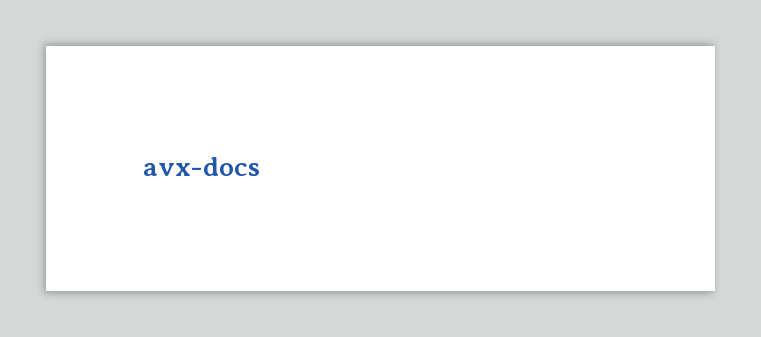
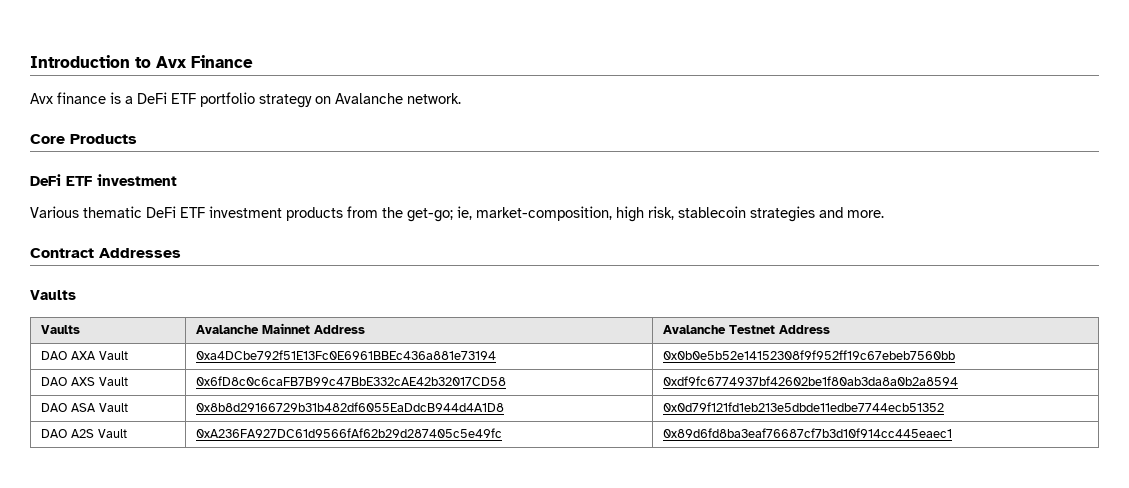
- avx-docs
+ Introduction to Avx Finance
+ Avx finance is a DeFi ETF portfolio strategy on Avalanche network.
+ Core Products
+ DeFi ETF investment
+ Various thematic DeFi ETF investment products from the get-go; ie, market-composition, high risk, stablecoin strategies and more.
+ Contract Addresses
+ Vaults
+ Vaults | Avalanche Mainnet Address | Avalanche Testnet Address
+ DAO AXA Vault | 0xa4DCbe792f51E13Fc0E6961BBEc436a881e73194 | 0x0b0e5b52e14152308f9f952ff19c67ebeb7560bb
+ DAO AXS Vault | 0x6fD8c0c6caFB7B99c47BbE332cAE42b32017CD58 | 0xdf9fc6774937bf42602be1f80ab3da8a0b2a8594
+ DAO ASA Vault | 0x8b8d29166729b31b482df6055EaDdcB944d4A1D8 | 0x0d79f121fd1eb213e5dbde11edbe7744ecb51352
+ DAO A2S Vault | 0xA236FA927DC61d9566fAf62b29d287405c5e49fc | 0x89d6fd8ba3eaf76687cf7b3d10f914cc445eaec1

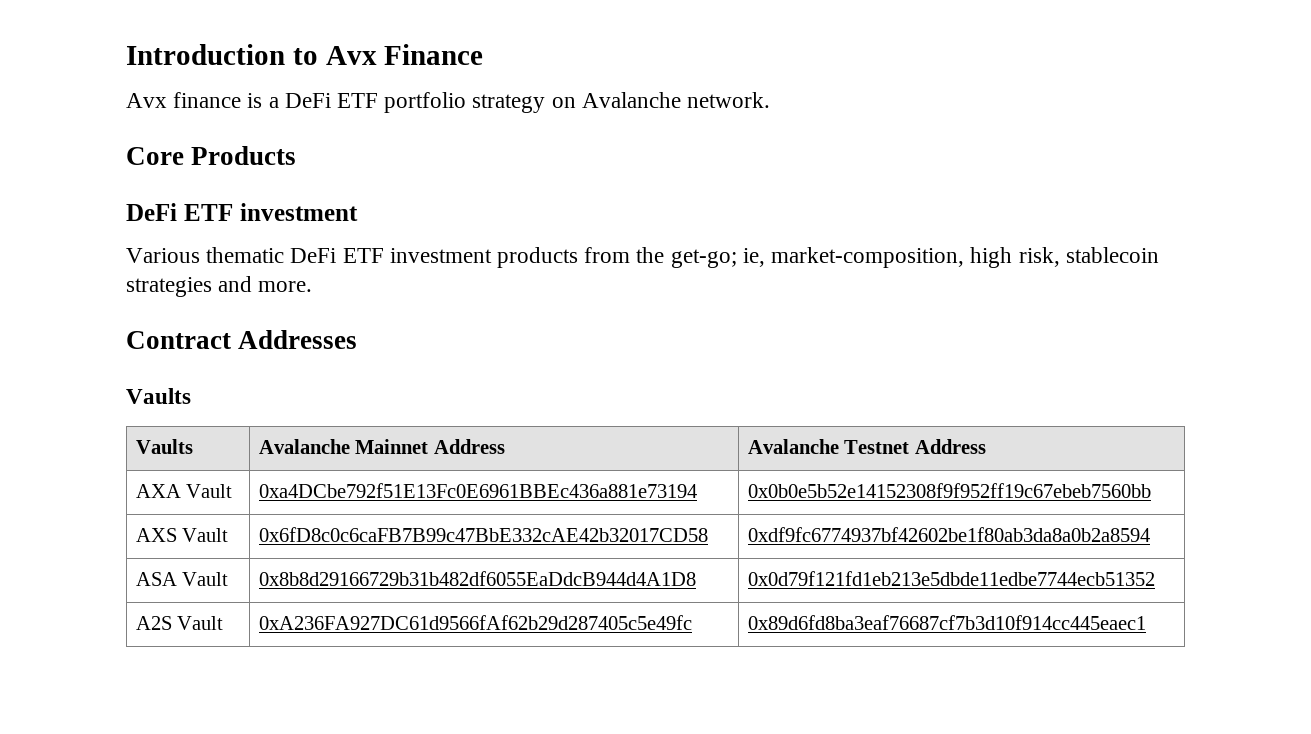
- DAO AXA Vault | 0xa4DCbe792f51E13Fc0E6961BBEc436a881e73194 | 0x0b0e5b52e14152308f9f952ff19c67ebeb7560bb
+ AXA Vault | 0xa4DCbe792f51E13Fc0E6961BBEc436a881e73194 | 0x0b0e5b52e14152308f9f952ff19c67ebeb7560bb
- DAO AXS Vault | 0x6fD8c0c6caFB7B99c47BbE332cAE42b32017CD58 | 0xdf9fc6774937bf42602be1f80ab3da8a0b2a8594
+ AXS Vault | 0x6fD8c0c6caFB7B99c47BbE332cAE42b32017CD58 | 0xdf9fc6774937bf42602be1f80ab3da8a0b2a8594
- DAO ASA Vault | 0x8b8d29166729b31b482df6055EaDdcB944d4A1D8 | 0x0d79f121fd1eb213e5dbde11edbe7744ecb51352
+ ASA Vault | 0x8b8d29166729b31b482df6055EaDdcB944d4A1D8 | 0x0d79f121fd1eb213e5dbde11edbe7744ecb51352
- DAO A2S Vault | 0xA236FA927DC61d9566fAf62b29d287405c5e49fc | 0x89d6fd8ba3eaf76687cf7b3d10f914cc445eaec1
+ A2S Vault | 0xA236FA927DC61d9566fAf62b29d287405c5e49fc | 0x89d6fd8ba3eaf76687cf7b3d10f914cc445eaec1

